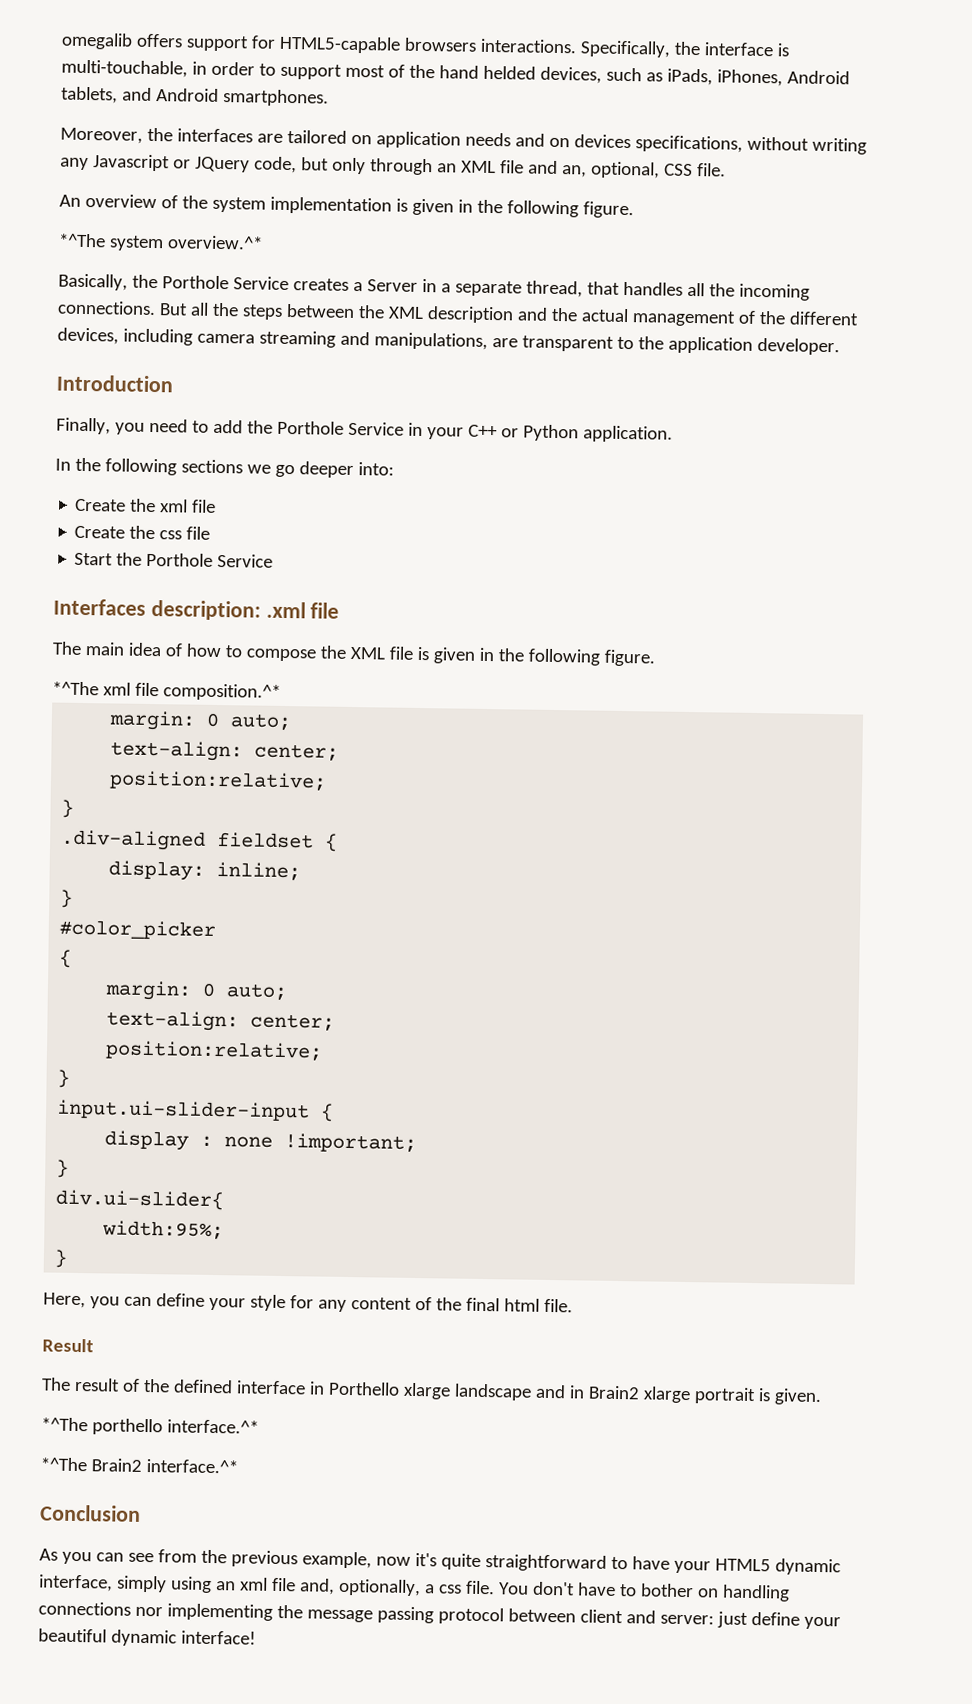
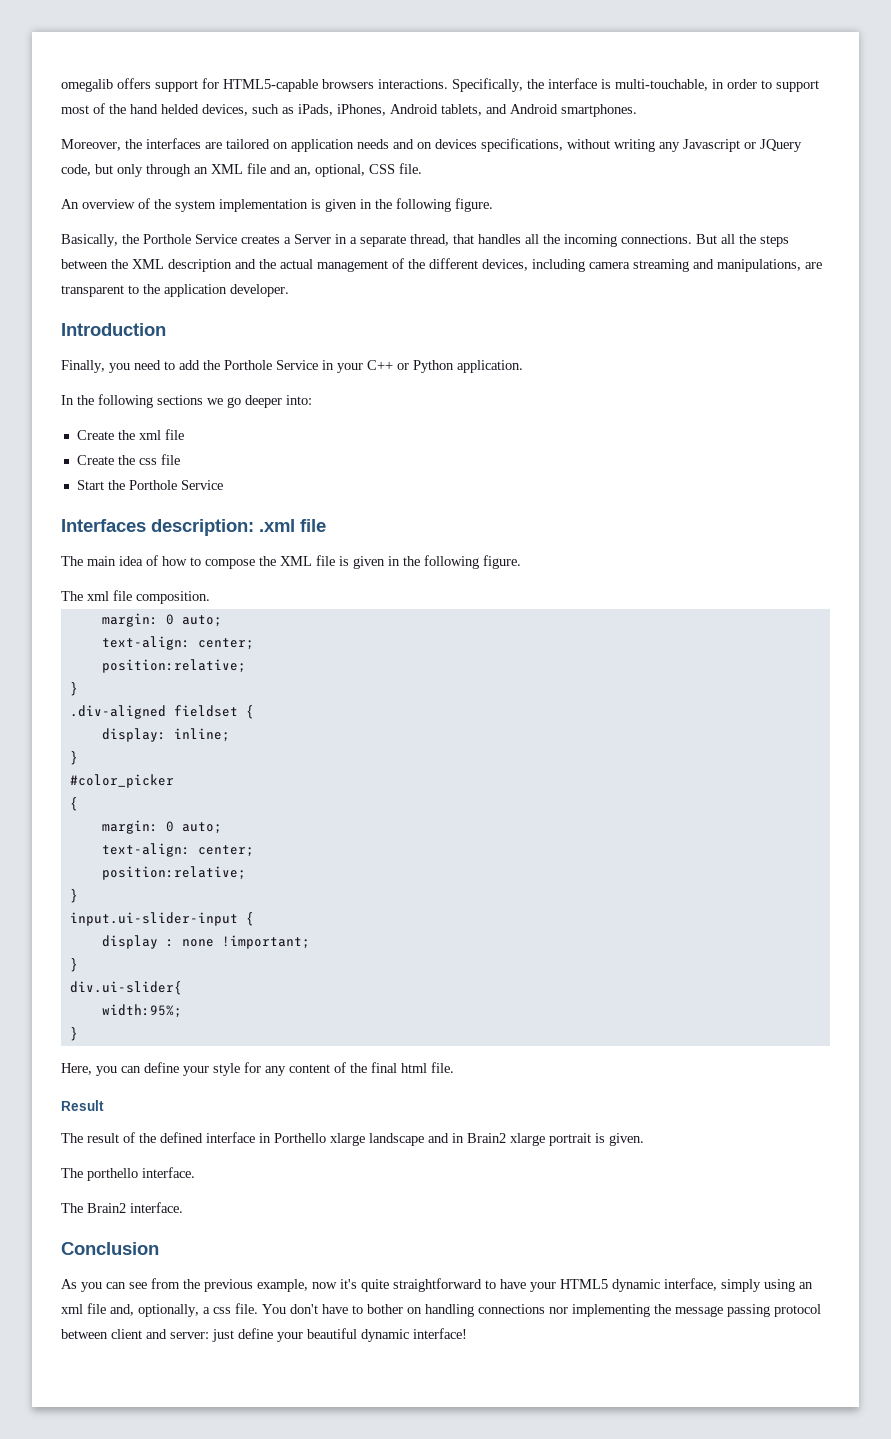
- *^The system overview.^*
- *^The xml file composition.^*
+ The xml file composition.
- *^The porthello interface.^*
- *^The Brain2 interface.^*
+ The porthello interface.
+ The Brain2 interface.

